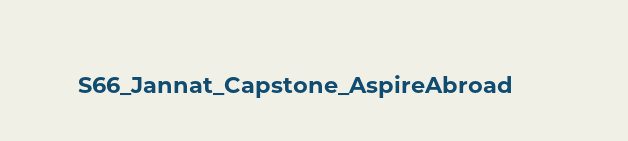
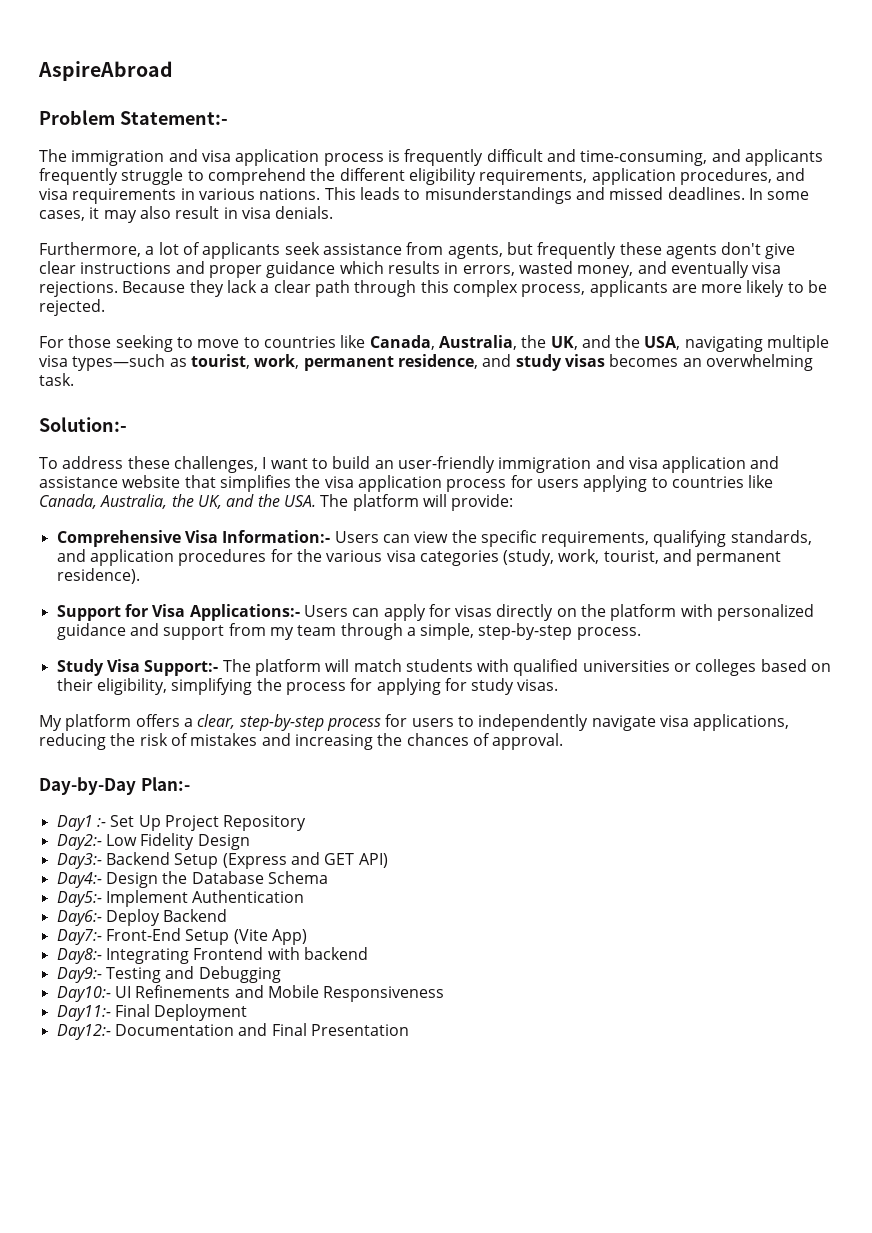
- S66_Jannat_Capstone_AspireAbroad
+ AspireAbroad
+ Problem Statement:-
+ The immigration and visa application process is frequently difficult and time-consuming, and applicants frequently struggle to comprehend the different eligibility requirements, application procedures, and visa requirements in various nations. This leads to misunderstandings and missed deadlines. In some cases, it may also result in visa denials.
+ Furthermore, a lot of applicants seek assistance from agents, but frequently these agents don't give clear instructions and proper guidance which results in errors, wasted money, and eventually visa rejections. Because they lack a clear path through this complex process, applicants are more likely to be rejected.
+ For those seeking to move to countries like Canada, Australia, the UK, and the USA, navigating multiple visa types—such as tourist, work, permanent residence, and study visas becomes an overwhelming task.
+ Solution:-
+ To address these challenges, I want to build an user-friendly immigration and visa application and assistance website that simplifies the visa application process for users applying to countries like Canada, Australia, the UK, and the USA. The platform will provide:
+ Comprehensive Visa Information:- Users can view the specific requirements, qualifying standards, and application procedures for the various visa categories (study, work, tourist, and permanent residence).
+ Support for Visa Applications:- Users can apply for visas directly on the platform with personalized guidance and support from my team through a simple, step-by-step process.
+ Study Visa Support:- The platform will match students with qualified universities or colleges based on their eligibility, simplifying the process for applying for study visas.
+ My platform offers a clear, step-by-step process for users to independently navigate visa applications, reducing the risk of mistakes and increasing the chances of approval.
+ Day-by-Day Plan:-
+ Day1 :- Set Up Project Repository
+ Day2:- Low Fidelity Design
+ Day3:- Backend Setup (Express and GET API)
+ Day4:- Design the Database Schema
+ Day5:- Implement Authentication
+ Day6:- Deploy Backend
+ Day7:- Front-End Setup (Vite App)
+ Day8:- Integrating Frontend with backend
+ Day9:- Testing and Debugging
+ Day10:- UI Refinements and Mobile Responsiveness
+ Day11:- Final Deployment
+ Day12:- Documentation and Final Presentation

